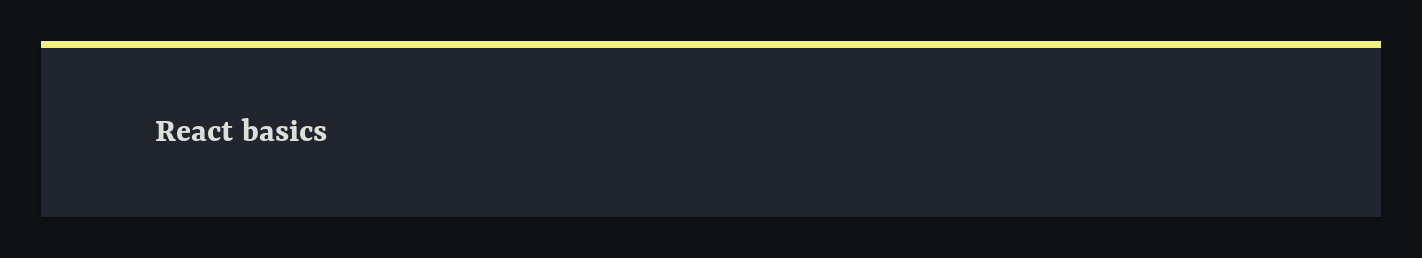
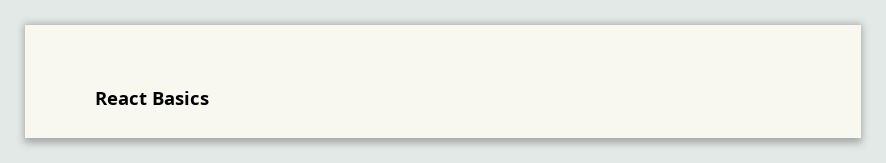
- React basics
+ React Basics

